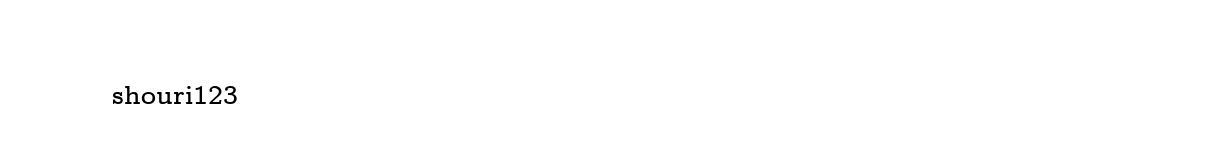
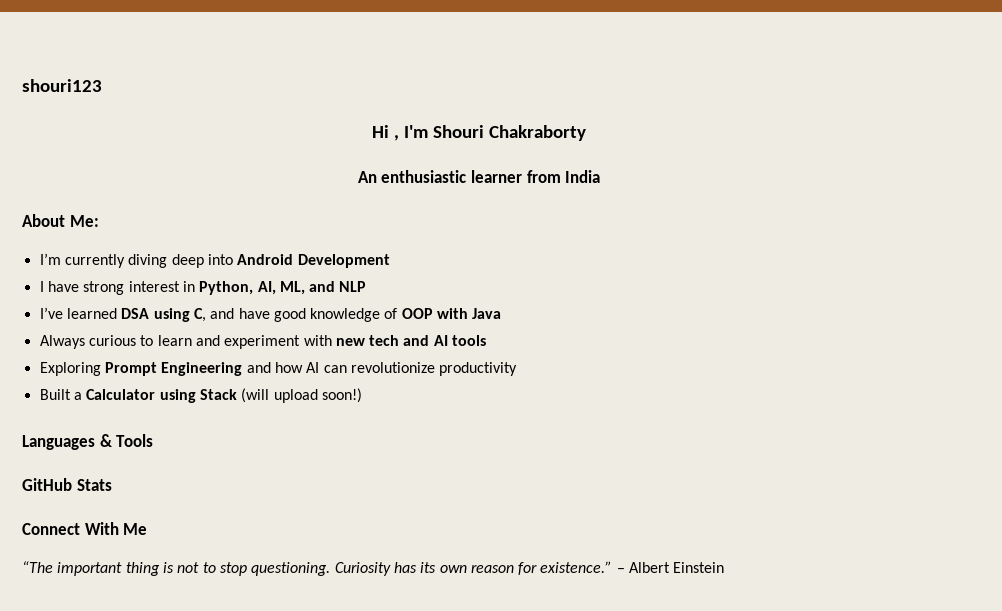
+ Hi , I'm Shouri Chakraborty
+ An enthusiastic learner from India
+ About Me:
+ I’m currently diving deep into Android Development
+ I have strong interest in Python, AI, ML, and NLP
+ I’ve learned DSA using C, and have good knowledge of OOP with Java
+ Always curious to learn and experiment with new tech and AI tools
+ Exploring Prompt Engineering and how AI can revolutionize productivity
+ Built a Calculator using Stack (will upload soon!)
+ Languages & Tools
+ GitHub Stats
+ Connect With Me
+ “The important thing is not to stop questioning. Curiosity has its own reason for existence.” – Albert Einstein

